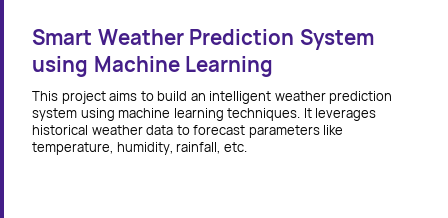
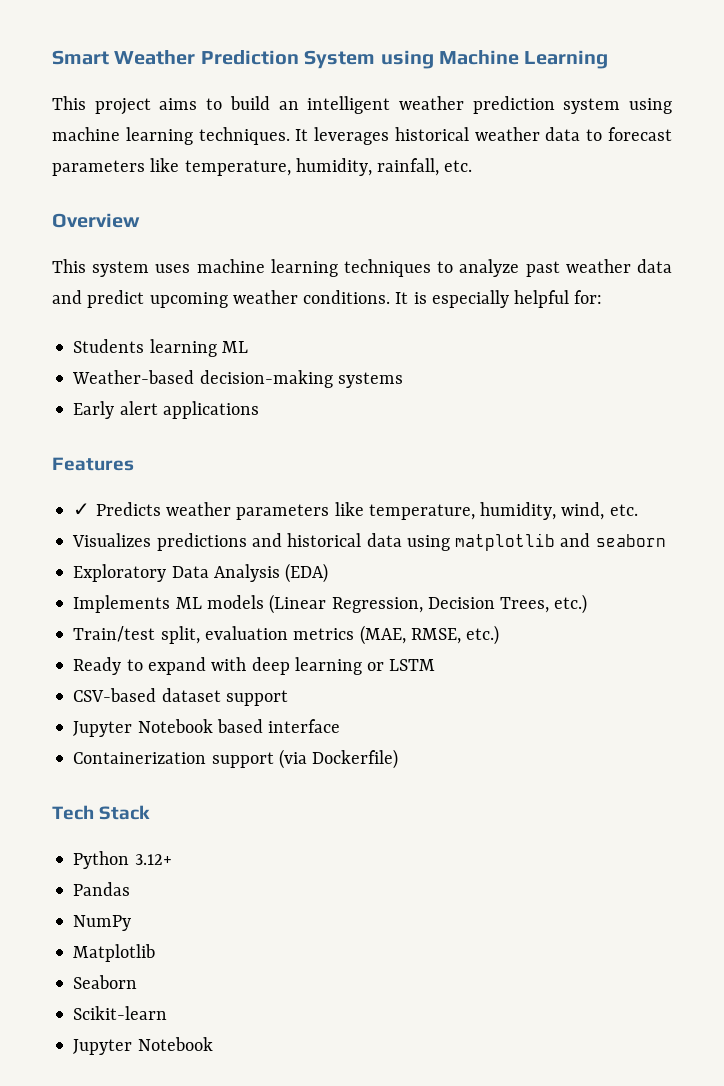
+ Overview
+ This system uses machine learning techniques to analyze past weather data and predict upcoming weather conditions. It is especially helpful for:
+ Students learning ML
+ Weather-based decision-making systems
+ Early alert applications
+ Features
+ ✓ Predicts weather parameters like temperature, humidity, wind, etc.
+ Visualizes predictions and historical data using matplotlib and seaborn
+ Exploratory Data Analysis (EDA)
+ Implements ML models (Linear Regression, Decision Trees, etc.)
+ Train/test split, evaluation metrics (MAE, RMSE, etc.)
+ Ready to expand with deep learning or LSTM
+ CSV-based dataset support
+ Jupyter Notebook based interface
+ Containerization support (via Dockerfile)
+ Tech Stack
+ Python 3.12+
+ Pandas
+ NumPy
+ Matplotlib
+ Seaborn
+ Scikit-learn
+ Jupyter Notebook

